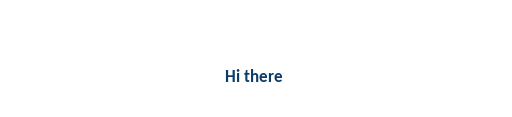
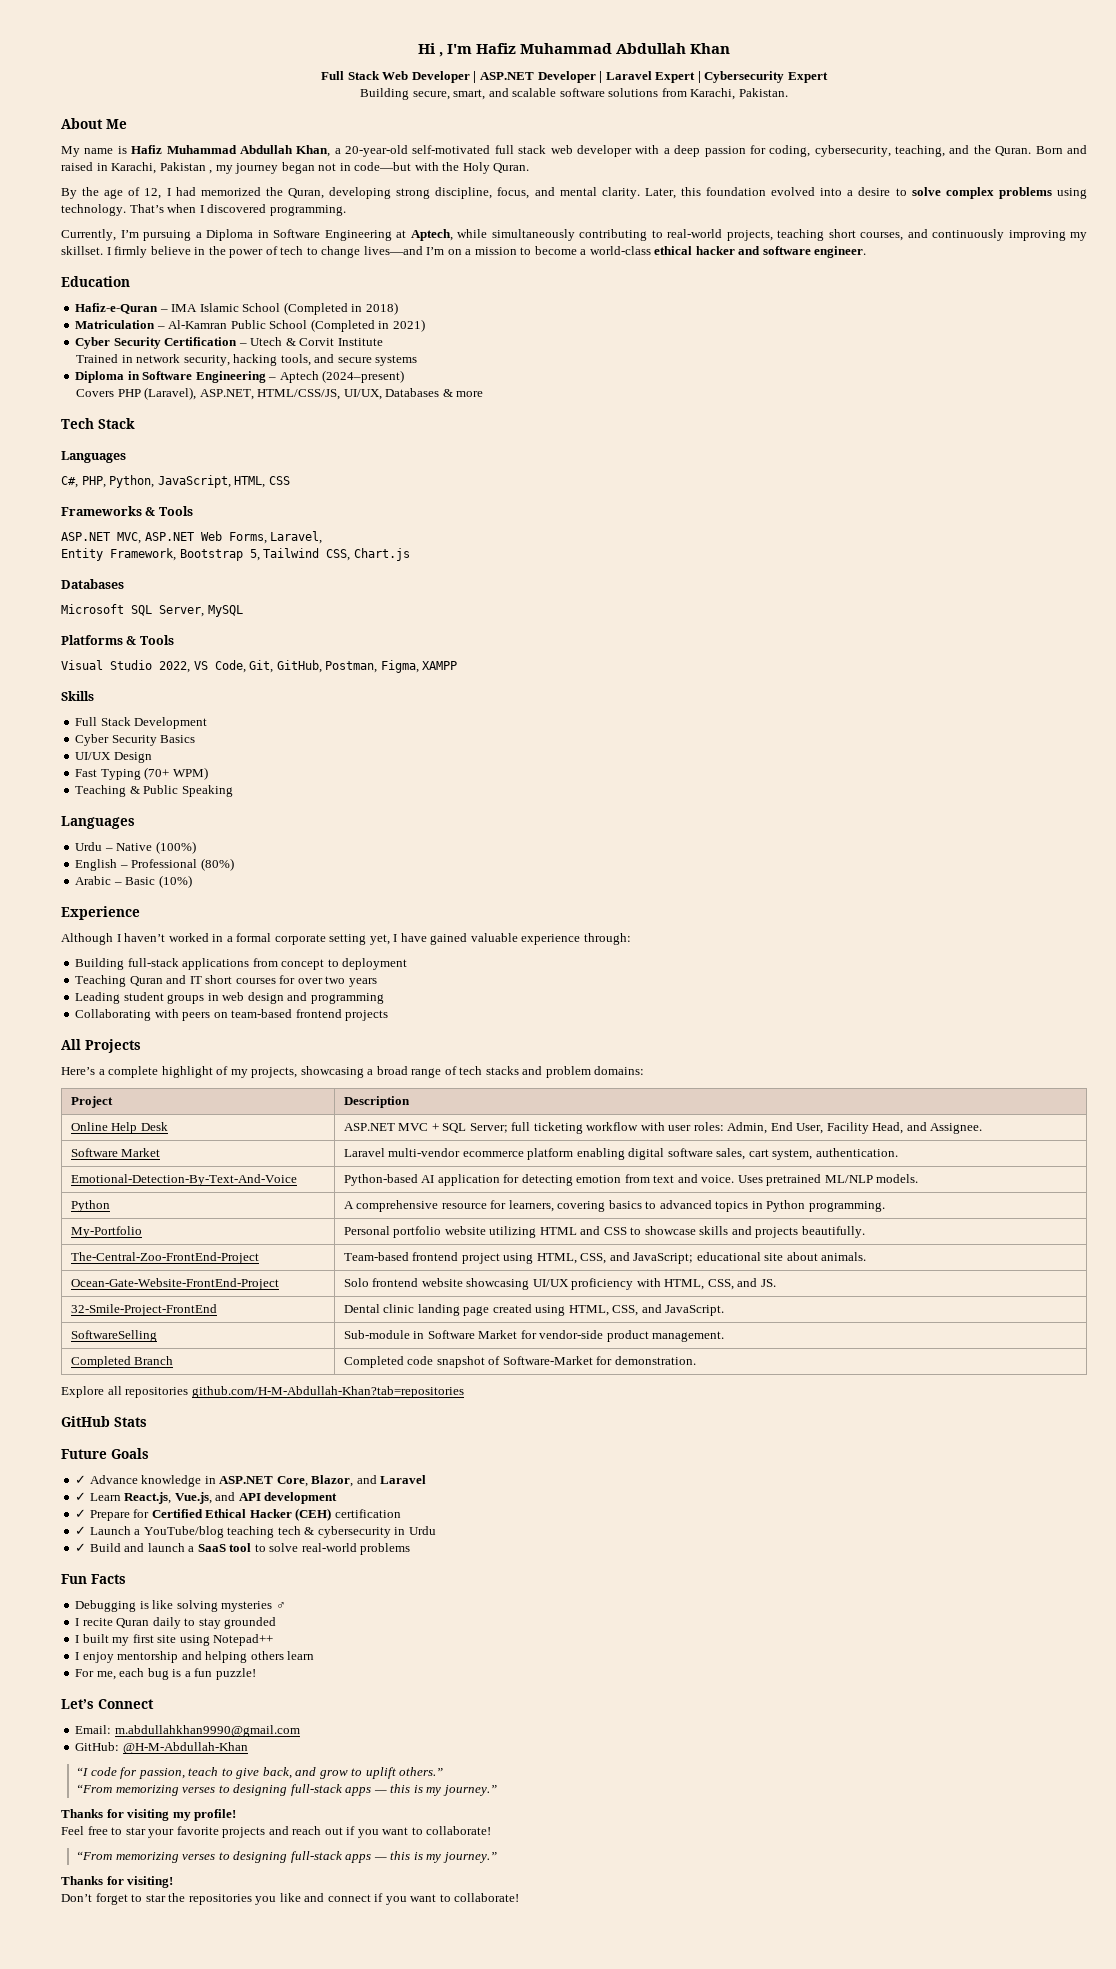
- Hi there
+ Hi , I'm Hafiz Muhammad Abdullah Khan
+ Full Stack Web Developer | ASP.NET Developer | Laravel Expert | Cybersecurity Expert
+ Building secure, smart, and scalable software solutions from Karachi, Pakistan.
+ About Me
+ My name is Hafiz Muhammad Abdullah Khan, a 20-year-old self-motivated full stack web developer with a deep passion for coding, cybersecurity, teaching, and the Quran. Born and raised in Karachi, Pakistan , my journey began not in code—but with the Holy Quran.
+ By the age of 12, I had memorized the Quran, developing strong discipline, focus, and mental clarity. Later, this foundation evolved into a desire to solve complex problems using technology. That’s when I discovered programming.
+ Currently, I’m pursuing a Diploma in Software Engineering at Aptech, while simultaneously contributing to real-world projects, teaching short courses, and continuously improving my skillset. I firmly believe in the power of tech to change lives—and I’m on a mission to become a world-class ethical hacker and software engineer.
+ Education
+ Hafiz-e-Quran – IMA Islamic School (Completed in 2018)
+ Matriculation – Al-Kamran Public School (Completed in 2021)
+ Cyber Security Certification – Utech & Corvit Institute
+ Trained in network security, hacking tools, and secure systems
+ Diploma in Software Engineering – Aptech (2024–present)
+ Covers PHP (Laravel), ASP.NET, HTML/CSS/JS, UI/UX, Databases & more
+ Tech Stack
+ Languages
+ C#, PHP, Python, JavaScript, HTML, CSS
+ Frameworks & Tools
+ ASP.NET MVC, ASP.NET Web Forms, Laravel,
+ Entity Framework, Bootstrap 5, Tailwind CSS, Chart.js
+ Databases
+ Microsoft SQL Server, MySQL
+ Platforms & Tools
+ Visual Studio 2022, VS Code, Git, GitHub, Postman, Figma, XAMPP
+ Skills
+ Full Stack Development
+ Cyber Security Basics
+ UI/UX Design
+ Fast Typing (70+ WPM)
+ Teaching & Public Speaking
+ Languages
+ Urdu – Native (100%)
+ English – Professional (80%)
+ Arabic – Basic (10%)
+ Experience
+ Although I haven’t worked in a formal corporate setting yet, I have gained valuable experience through:
+ Building full-stack applications from concept to deployment
+ Teaching Quran and IT short courses for over two years
+ Leading student groups in web design and programming
+ Collaborating with peers on team-based frontend projects
+ All Projects
+ Here’s a complete highlight of my projects, showcasing a broad range of tech stacks and problem domains:
+ Project | Description
+ Online Help Desk | ASP.NET MVC + SQL Server; full ticketing workflow with user roles: Admin, End User, Facility Head, and Assignee.
+ Software Market | Laravel multi-vendor ecommerce platform enabling digital software sales, cart system, authentication.
+ Emotional-Detection-By-Text-And-Voice | Python-based AI application for detecting emotion from text and voice. Uses pretrained ML/NLP models.
+ Python | A comprehensive resource for learners, covering basics to advanced topics in Python programming.
+ My-Portfolio | Personal portfolio website utilizing HTML and CSS to showcase skills and projects beautifully.
+ The-Central-Zoo-FrontEnd-Project | Team-based frontend project using HTML, CSS, and JavaScript; educational site about animals.
+ Ocean-Gate-Website-FrontEnd-Project | Solo frontend website showcasing UI/UX proficiency with HTML, CSS, and JS.
+ 32-Smile-Project-FrontEnd | Dental clinic landing page created using HTML, CSS, and JavaScript.
+ SoftwareSelling | Sub-module in Software Market for vendor-side product management.
+ Completed Branch | Completed code snapshot of Software-Market for demonstration.
+ Explore all repositories github.com/H-M-Abdullah-Khan?tab=repositories
+ GitHub Stats
+ Future Goals
+ ✓ Advance knowledge in ASP.NET Core, Blazor, and Laravel
+ ✓ Learn React.js, Vue.js, and API development
+ ✓ Prepare for Certified Ethical Hacker (CEH) certification
+ ✓ Launch a YouTube/blog teaching tech & cybersecurity in Urdu
+ ✓ Build and launch a SaaS tool to solve real-world problems
+ Fun Facts
+ Debugging is like solving mysteries ♂
+ I recite Quran daily to stay grounded
+ I built my first site using Notepad++
+ I enjoy mentorship and helping others learn
+ For me, each bug is a fun puzzle!
+ Let’s Connect
+ Email: m.abdullahkhan9990@gmail.com
+ GitHub: @H-M-Abdullah-Khan
+ “I code for passion, teach to give back, and grow to uplift others.”
+ “From memorizing verses to designing full-stack apps — this is my journey.”
+ Thanks for visiting my profile!
+ Feel free to star your favorite projects and reach out if you want to collaborate!
+ “From memorizing verses to designing full-stack apps — this is my journey.”
+ Thanks for visiting!
+ Don’t forget to star the repositories you like and connect if you want to collaborate!

